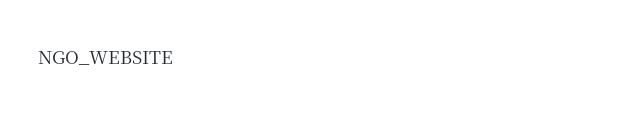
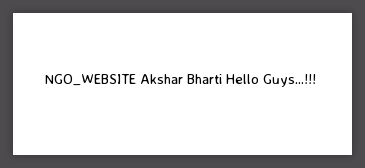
- NGO_WEBSITE
+ NGO_WEBSITE Akshar Bharti Hello Guys...!!!

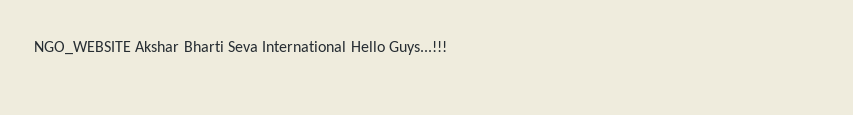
- NGO_WEBSITE Akshar Bharti Hello Guys...!!!
+ NGO_WEBSITE Akshar Bharti Seva International Hello Guys...!!!

